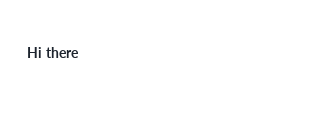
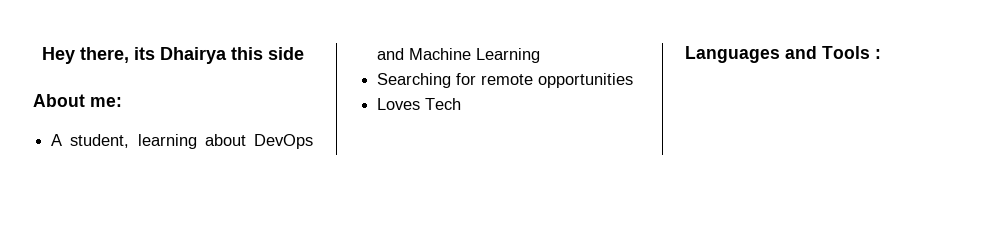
- Hi there
+ Hey there, its Dhairya this side
+ About me:
+ A student, learning about DevOps and Machine Learning
+ Searching for remote opportunities
+ Loves Tech
+ Languages and Tools :

